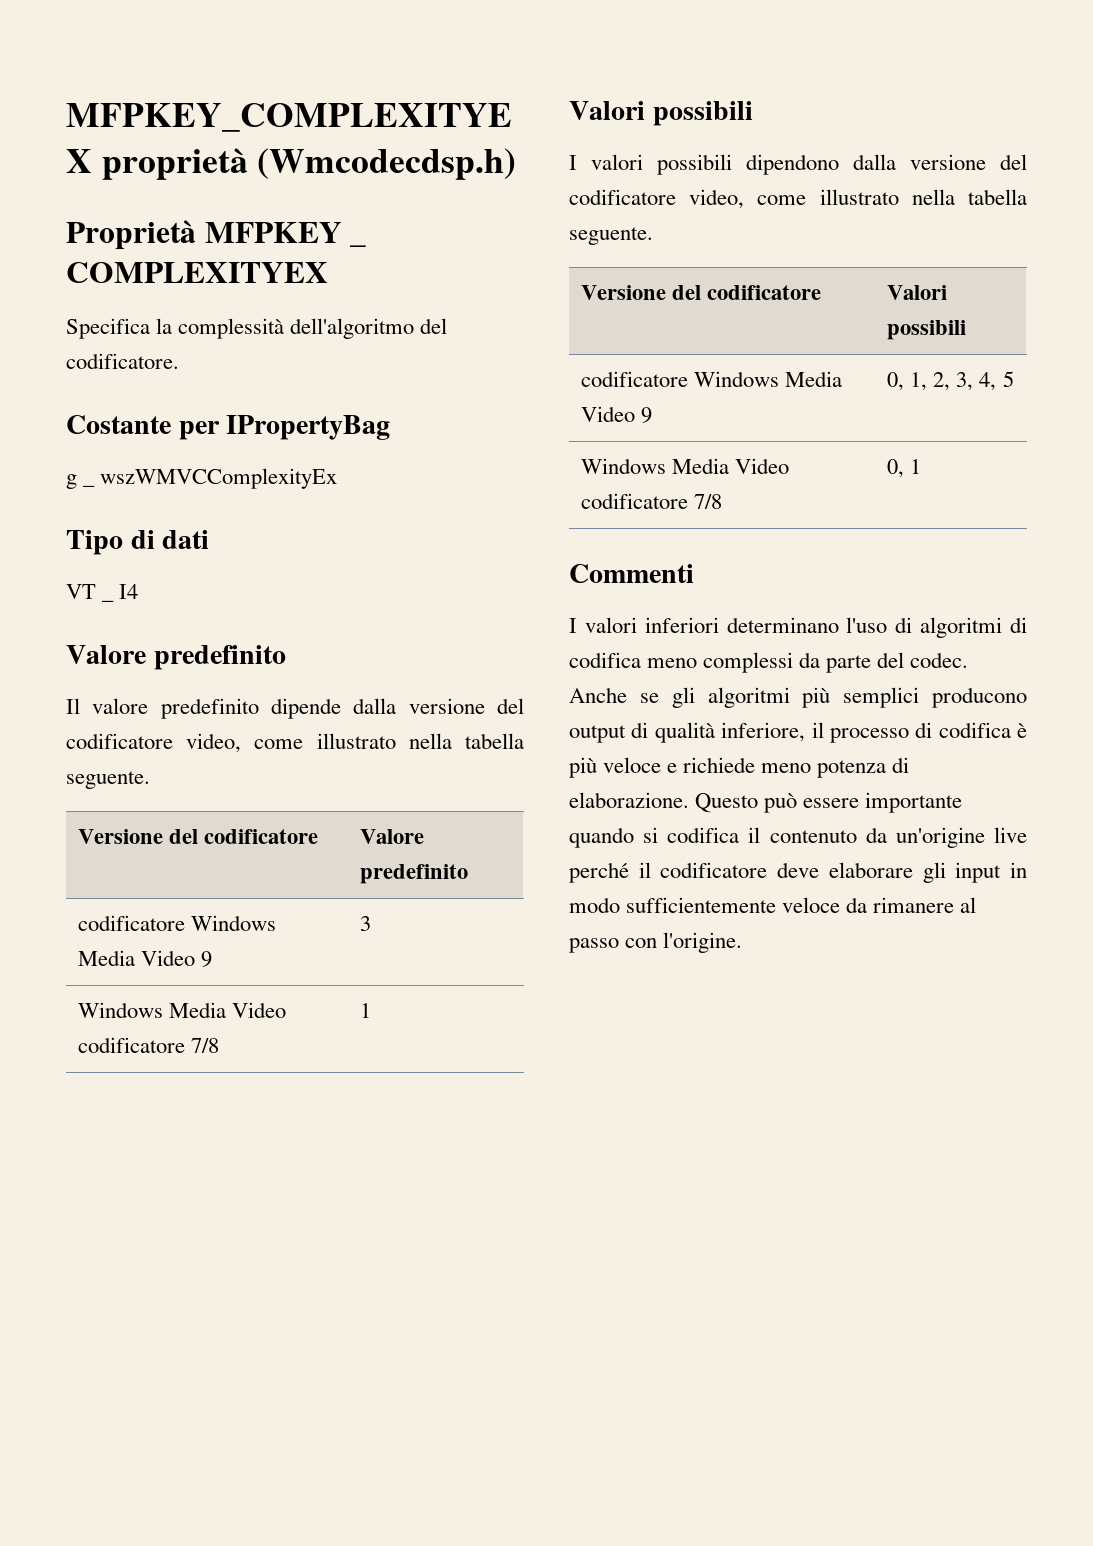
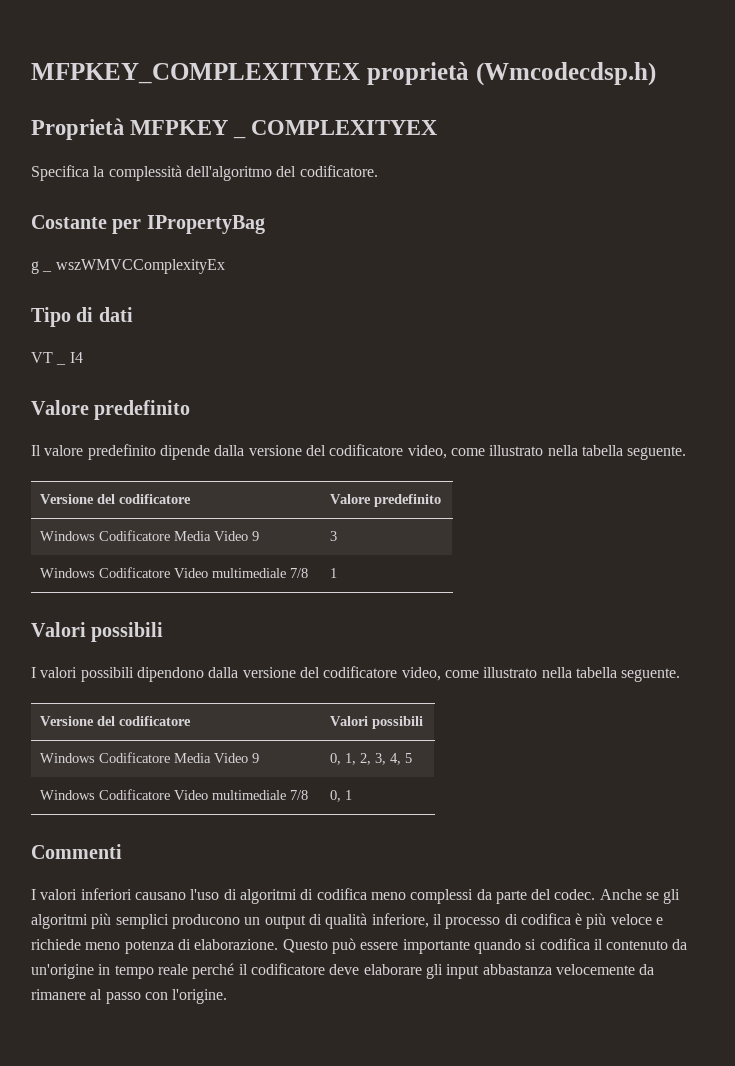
- codificatore Windows Media Video 9 | 3
+ Windows Codificatore Media Video 9 | 3
- Windows Media Video codificatore 7/8 | 1
+ Windows Codificatore Video multimediale 7/8 | 1
- codificatore Windows Media Video 9 | 0, 1, 2, 3, 4, 5
+ Windows Codificatore Media Video 9 | 0, 1, 2, 3, 4, 5
- Windows Media Video codificatore 7/8 | 0, 1
+ Windows Codificatore Video multimediale 7/8 | 0, 1
- I valori inferiori determinano l'uso di algoritmi di codifica meno complessi da parte del codec.
+ I valori inferiori causano l'uso di algoritmi di codifica meno complessi da parte del codec.
- Anche se gli algoritmi più semplici producono output di qualità inferiore, il processo di codifica è più veloce e richiede meno potenza di elaborazione.
+ Anche se gli algoritmi più semplici producono un output di qualità inferiore, il processo di codifica è più veloce e richiede meno potenza di elaborazione.
- Questo può essere importante quando si codifica il contenuto da un'origine live perché il codificatore deve elaborare gli input in modo sufficientemente veloce da rimanere al passo con l'origine.
+ Questo può essere importante quando si codifica il contenuto da un'origine in tempo reale perché il codificatore deve elaborare gli input abbastanza velocemente da rimanere al passo con l'origine.

